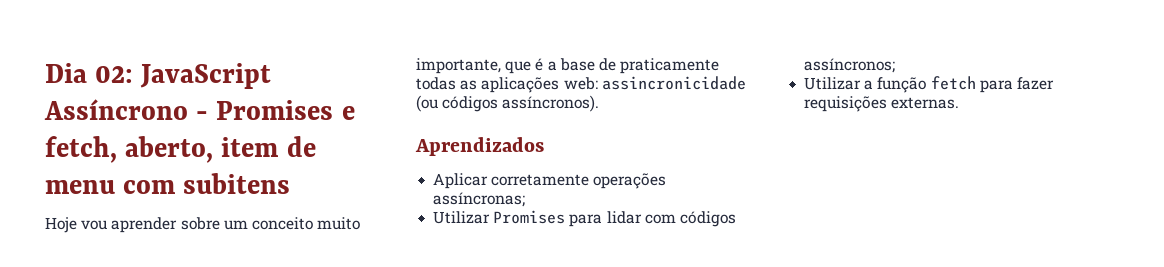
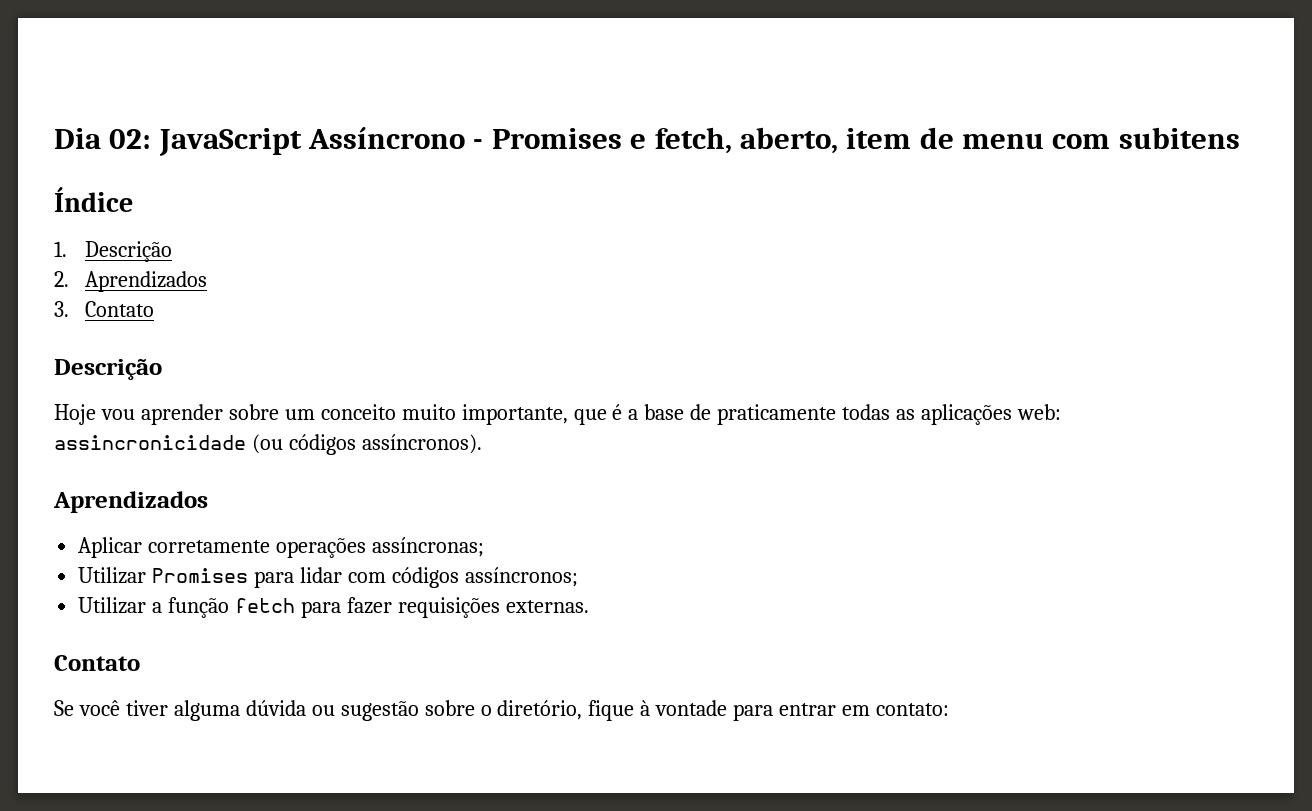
+ Índice
+ 1. Descrição
+ 2. Aprendizados
+ 3. Contato
+ Descrição
  Utilizar a função fetch para fazer requisições externas.
+ Contato
+ Se você tiver alguma dúvida ou sugestão sobre o diretório, fique à vontade para entrar em contato:

